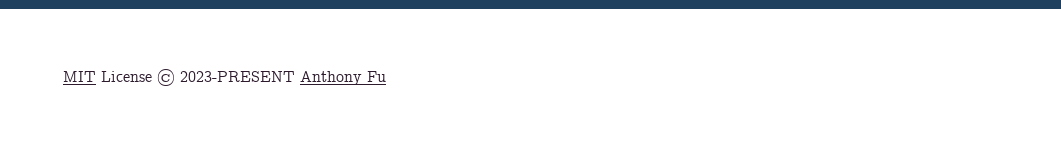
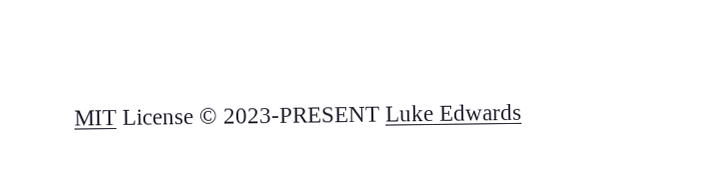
- MIT License © 2023-PRESENT Anthony Fu
+ MIT License © 2023-PRESENT Luke Edwards

